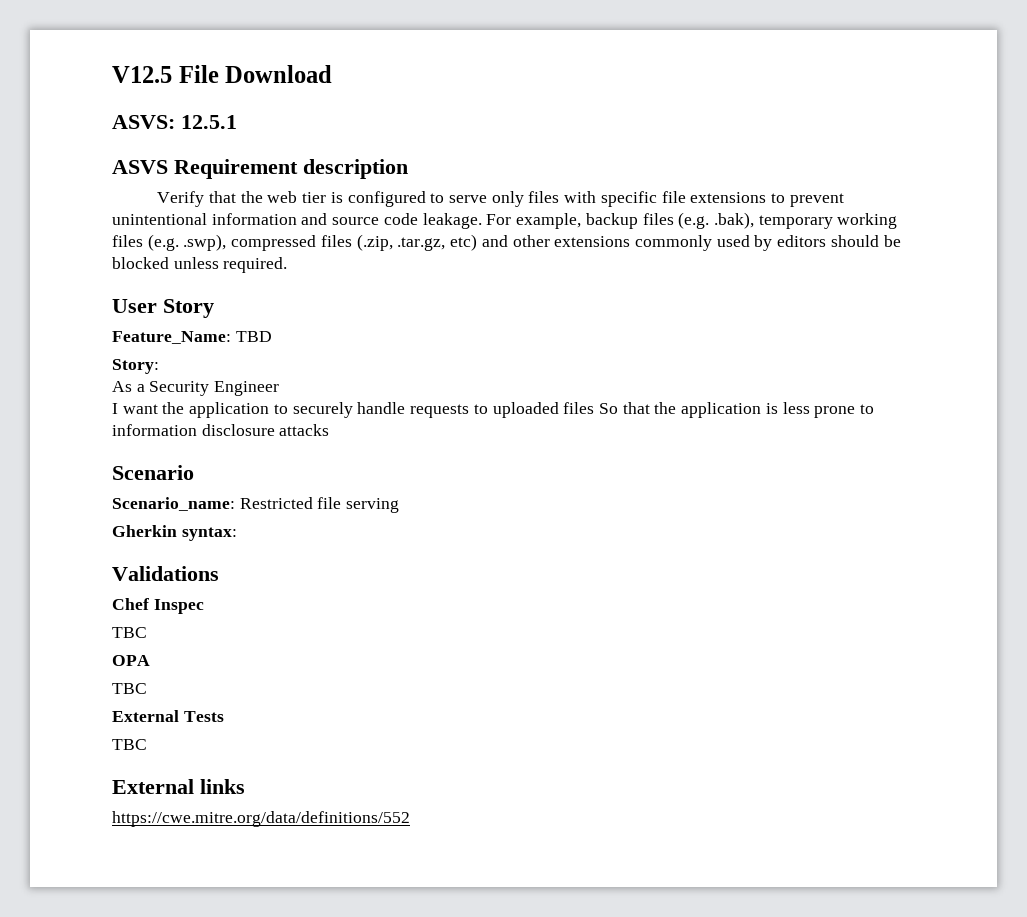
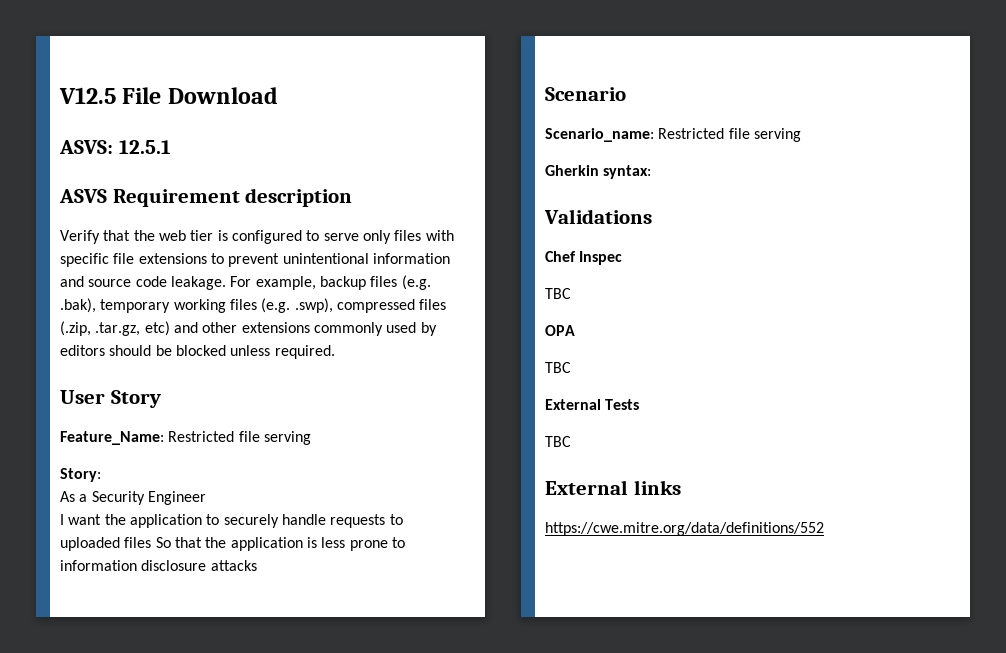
- Feature_Name: TBD
+ Feature_Name: Restricted file serving

